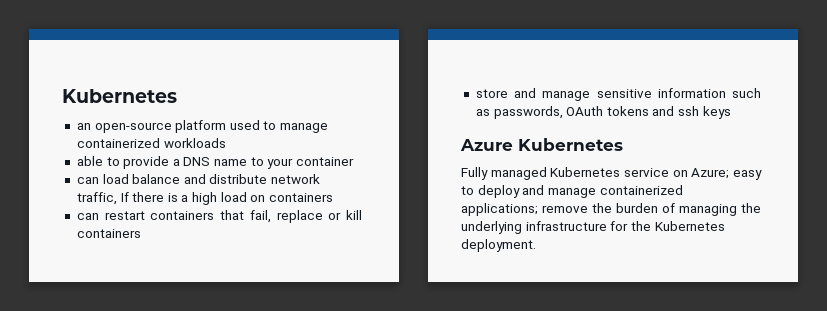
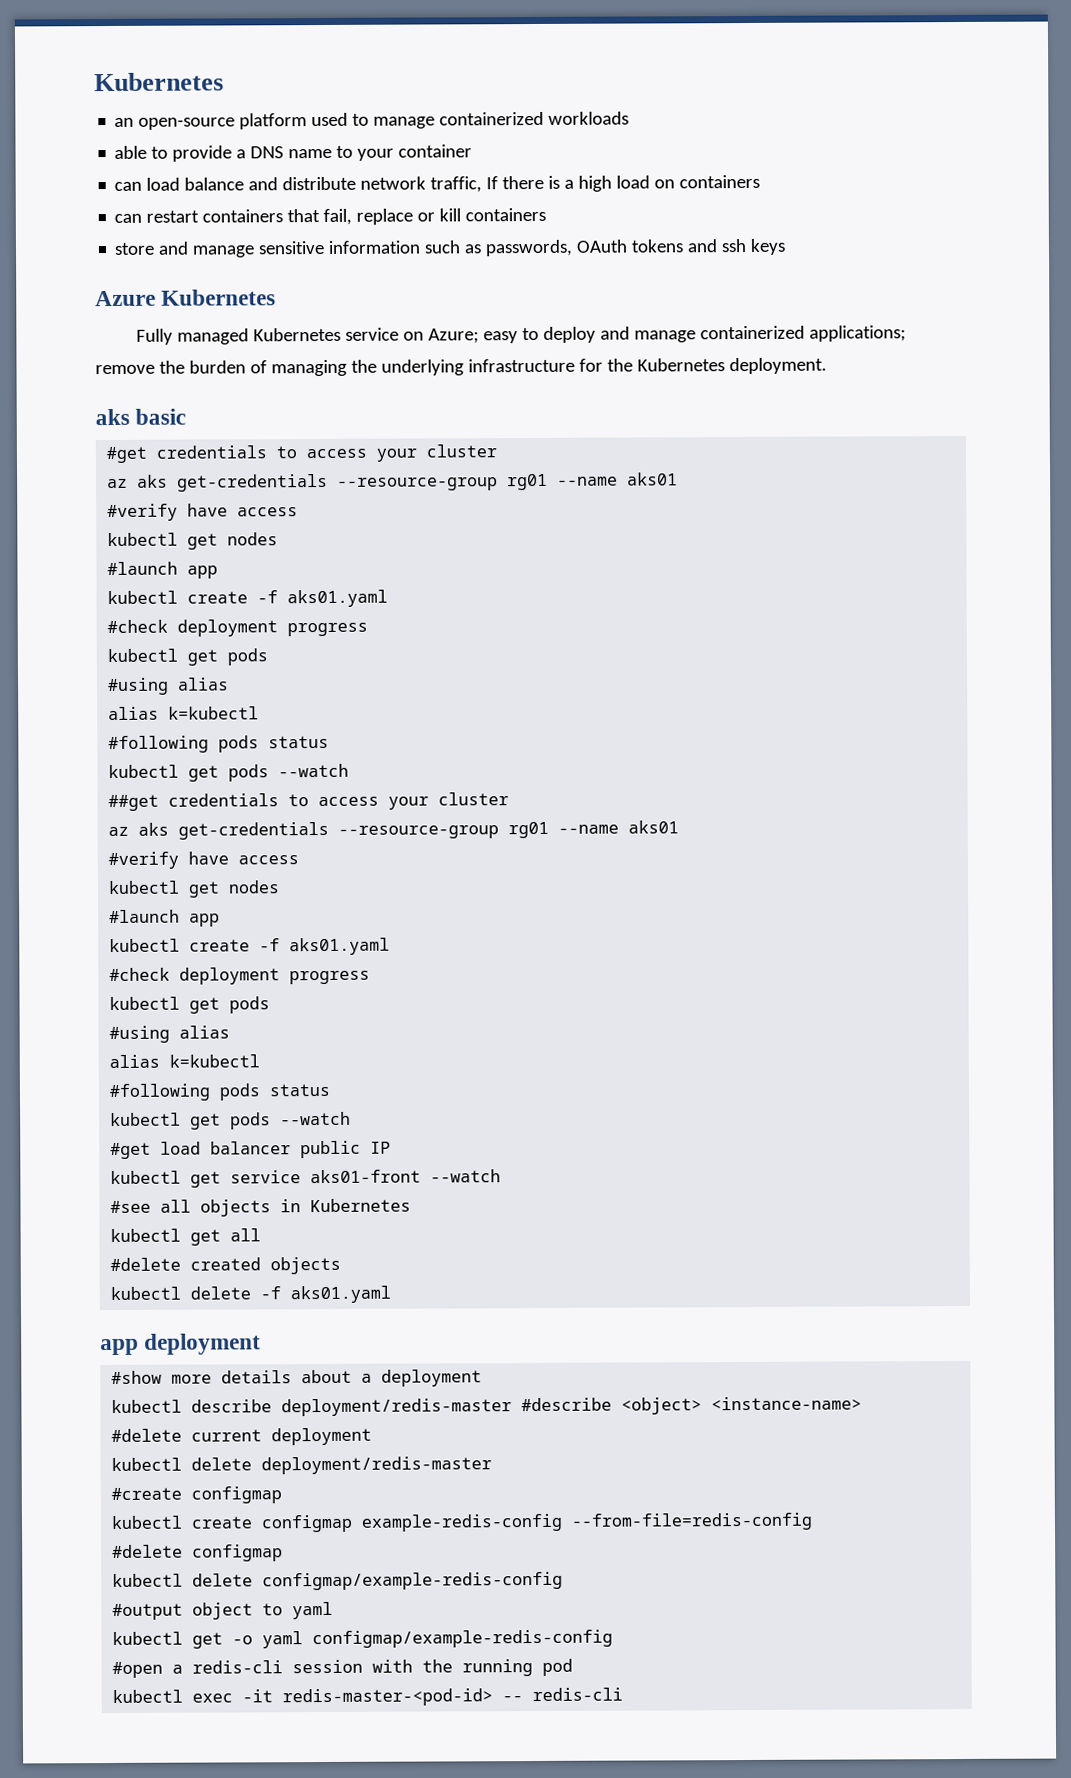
+ aks basic
+ #get credentials to access your cluster
+ az aks get-credentials --resource-group rg01 --name aks01
+ #verify have access
+ kubectl get nodes
+ #launch app
+ kubectl create -f aks01.yaml
+ #check deployment progress
+ kubectl get pods
+ #using alias
+ alias k=kubectl
+ #following pods status
+ kubectl get pods --watch
+ ##get credentials to access your cluster
+ az aks get-credentials --resource-group rg01 --name aks01
+ #verify have access
+ kubectl get nodes
+ #launch app
+ kubectl create -f aks01.yaml
+ #check deployment progress
+ kubectl get pods
+ #using alias
+ alias k=kubectl
+ #following pods status
+ kubectl get pods --watch
+ #get load balancer public IP
+ kubectl get service aks01-front --watch
+ #see all objects in Kubernetes
+ kubectl get all
+ #delete created objects
+ kubectl delete -f aks01.yaml
+ app deployment
+ #show more details about a deployment
+ kubectl describe deployment/redis-master #describe <object> <instance-name>
+ #delete current deployment
+ kubectl delete deployment/redis-master
+ #create configmap
+ kubectl create configmap example-redis-config --from-file=redis-config
+ #delete configmap
+ kubectl delete configmap/example-redis-config
+ #output object to yaml
+ kubectl get -o yaml configmap/example-redis-config
+ #open a redis-cli session with the running pod
+ kubectl exec -it redis-master-<pod-id> -- redis-cli

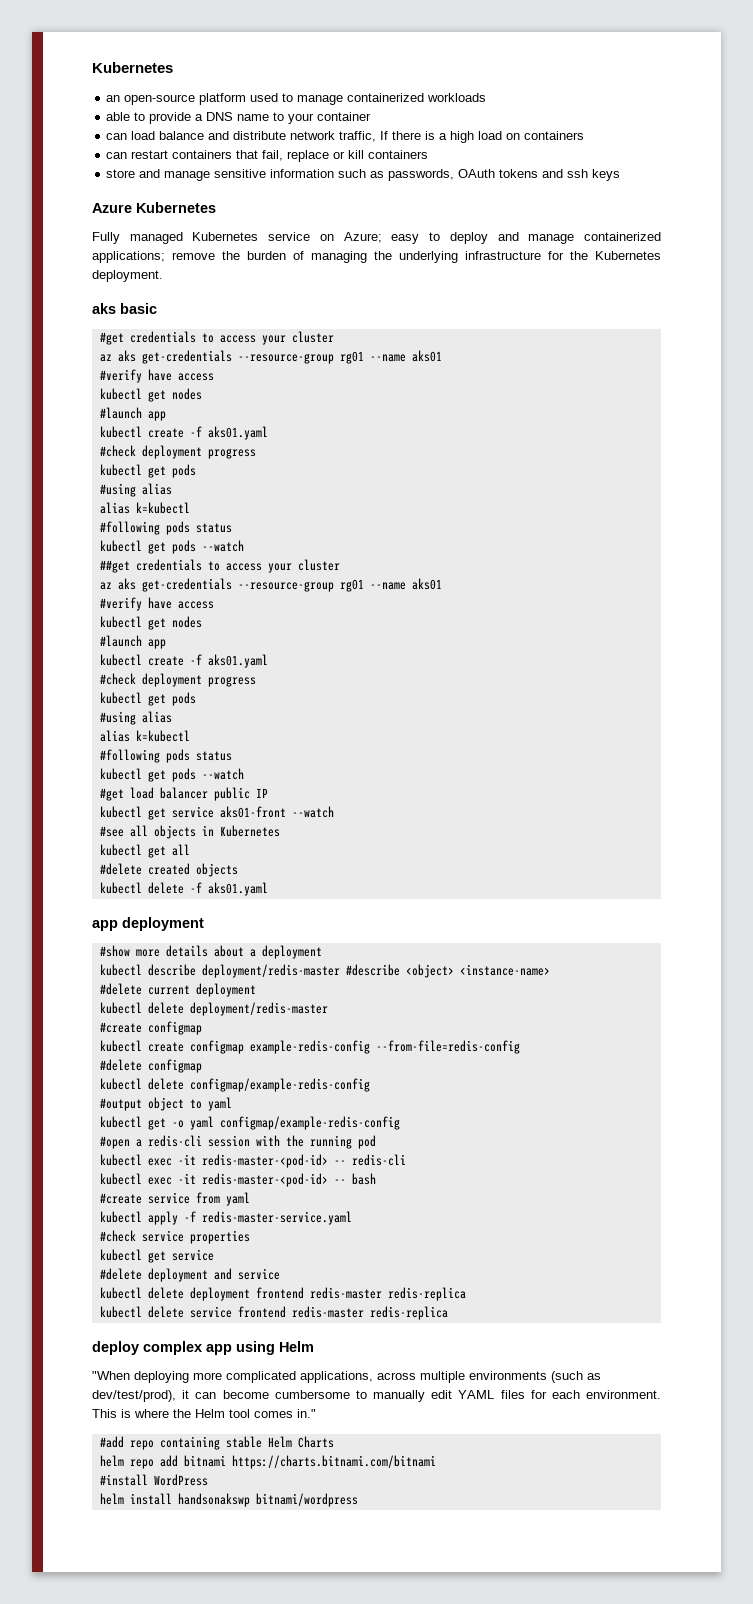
+ kubectl exec -it redis-master-<pod-id> -- bash
+ #create service from yaml
+ kubectl apply -f redis-master-service.yaml
+ #check service properties
+ kubectl get service
+ #delete deployment and service
+ kubectl delete deployment frontend redis-master redis-replica
+ kubectl delete service frontend redis-master redis-replica
+ deploy complex app using Helm
+ "When deploying more complicated applications, across multiple environments (such as dev/test/prod), it can become cumbersome to manually edit YAML files for each environment. This is where the Helm tool comes in."
+ #add repo containing stable Helm Charts
+ helm repo add bitnami https://charts.bitnami.com/bitnami
+ #install WordPress
+ helm install handsonakswp bitnami/wordpress

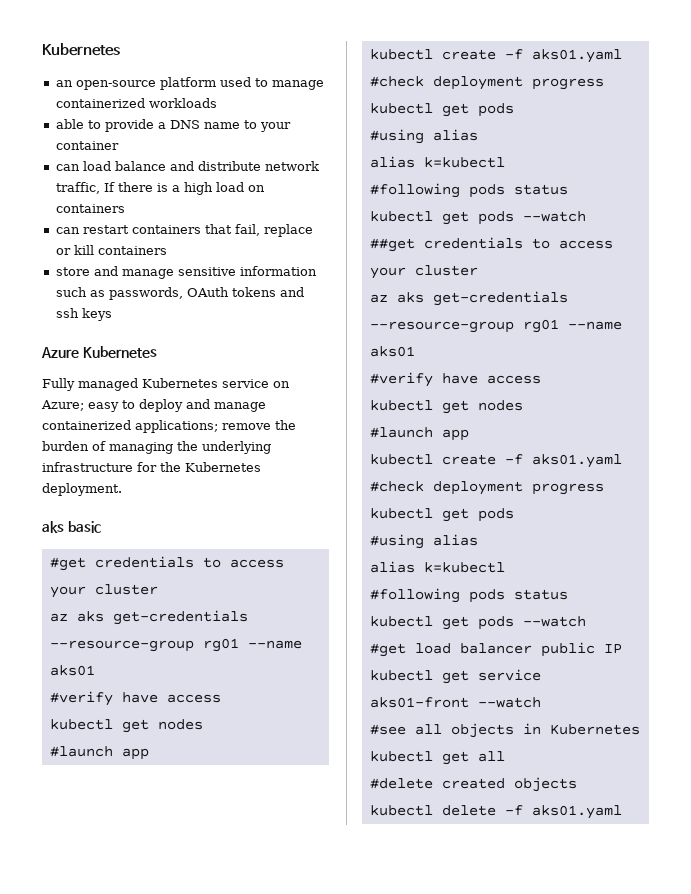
- app deployment
- #show more details about a deployment
- kubectl describe deployment/redis-master #describe <object> <instance-name>
- #delete current deployment
- kubectl delete deployment/redis-master
- #create configmap
- kubectl create configmap example-redis-config --from-file=redis-config
- #delete configmap
- kubectl delete configmap/example-redis-config
- #output object to yaml
- kubectl get -o yaml configmap/example-redis-config
- #open a redis-cli session with the running pod
- kubectl exec -it redis-master-<pod-id> -- redis-cli
- kubectl exec -it redis-master-<pod-id> -- bash
- #create service from yaml
- kubectl apply -f redis-master-service.yaml
- #check service properties
- kubectl get service
- #delete deployment and service
- kubectl delete deployment frontend redis-master redis-replica
- kubectl delete service frontend redis-master redis-replica
- deploy complex app using Helm
- "When deploying more complicated applications, across multiple environments (such as dev/test/prod), it can become cumbersome to manually edit YAML files for each environment. This is where the Helm tool comes in."
- #add repo containing stable Helm Charts
- helm repo add bitnami https://charts.bitnami.com/bitnami
- #install WordPress
- helm install handsonakswp bitnami/wordpress

